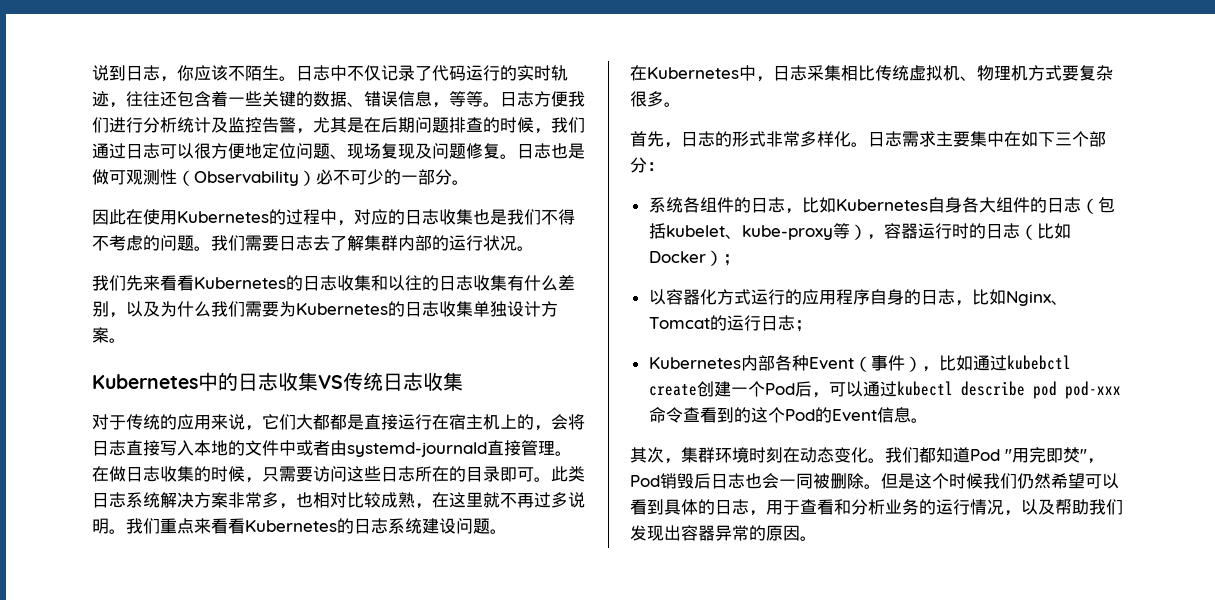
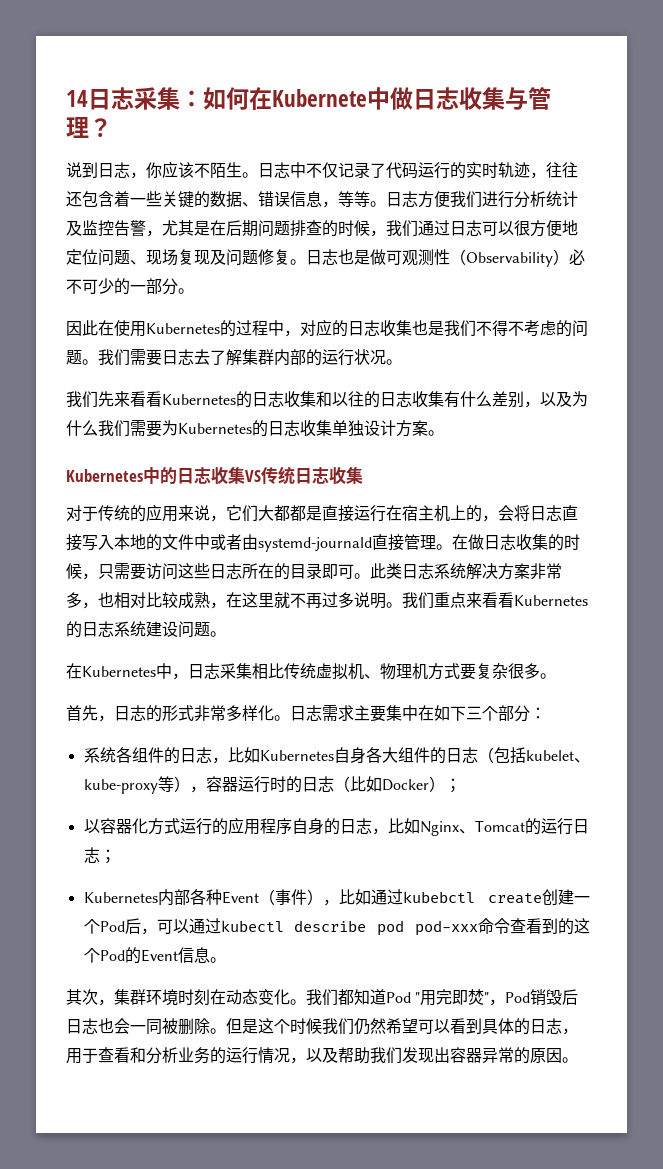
+ 14日志采集：如何在Kubernete中做日志收集与管理？

